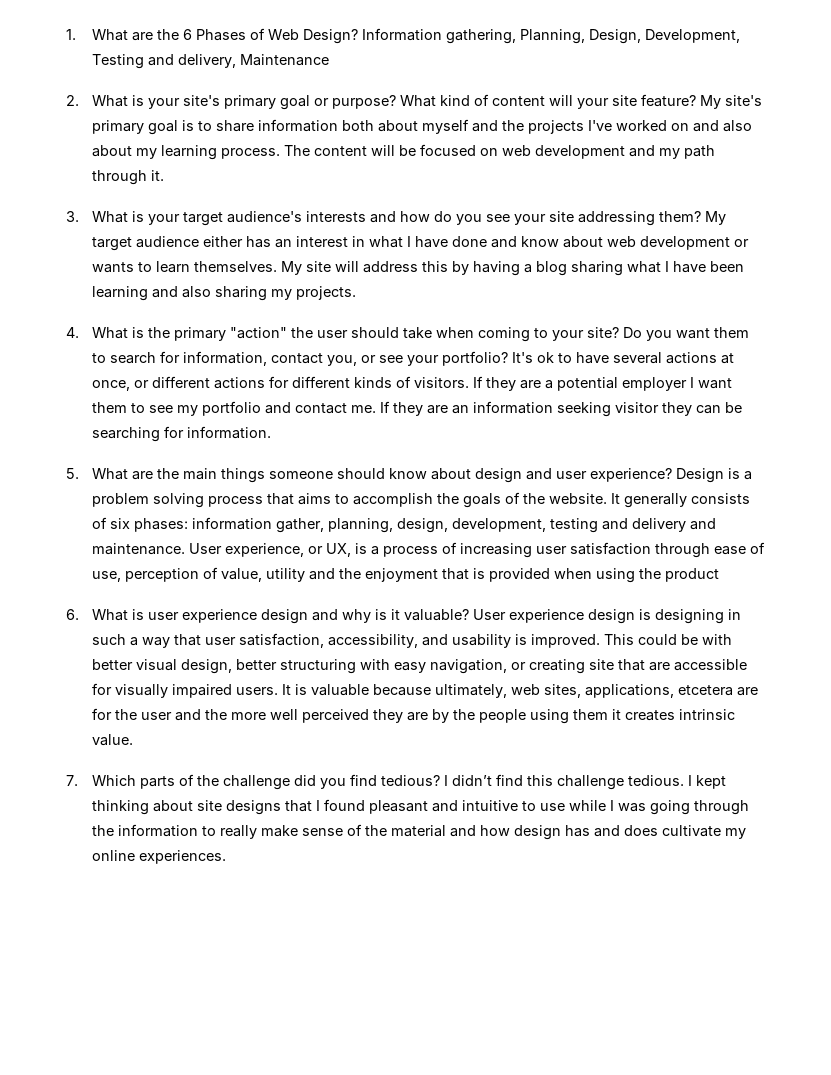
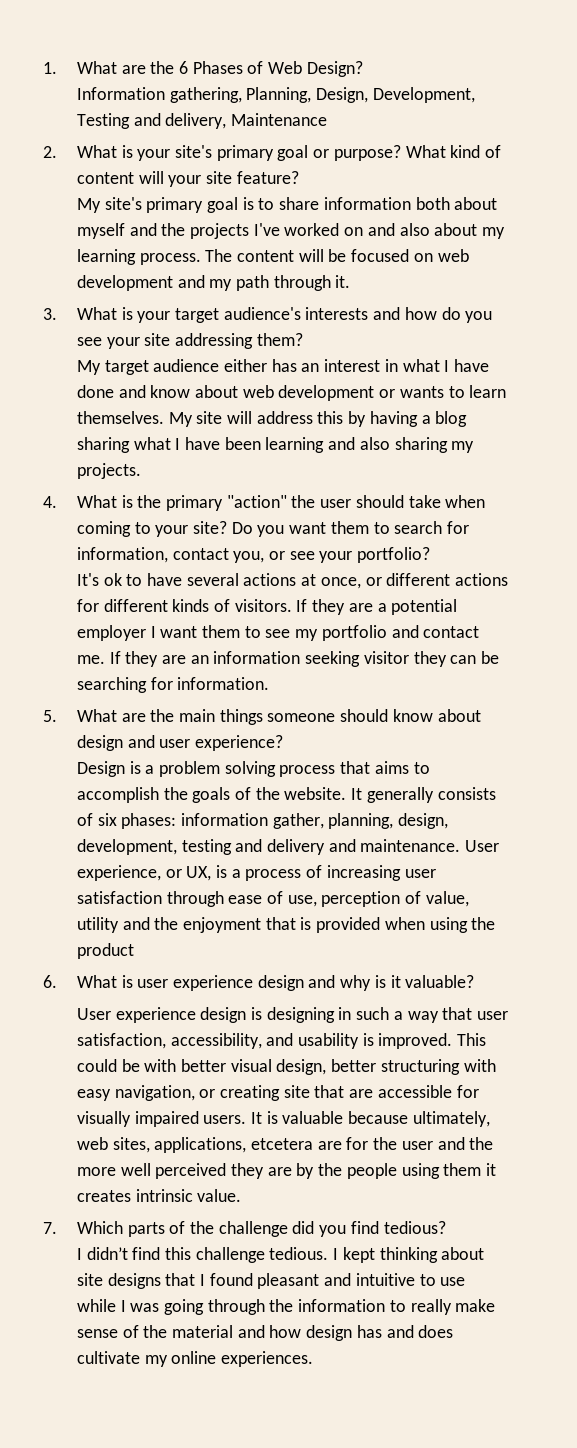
- 1. What are the 6 Phases of Web Design? Information gathering, Planning, Design, Development, Testing and delivery, Maintenance
+ 1. What are the 6 Phases of Web Design?
+ Information gathering, Planning, Design, Development, Testing and delivery, Maintenance
- What kind of content will your site feature? My site's primary goal is to share information both about myself and the projects I've worked on and also about my learning process.
+ What kind of content will your site feature?
+ My site's primary goal is to share information both about myself and the projects I've worked on and also about my learning process.
- 3. What is your target audience's interests and how do you see your site addressing them? My target audience either has an interest in what I have done and know about web development or wants to learn themselves.
+ 3. What is your target audience's interests and how do you see your site addressing them?
+ My target audience either has an interest in what I have done and know about web development or wants to learn themselves.
- Do you want them to search for information, contact you, or see your portfolio? It's ok to have several actions at once, or different actions for different kinds of visitors.
+ Do you want them to search for information, contact you, or see your portfolio?
+ It's ok to have several actions at once, or different actions for different kinds of visitors.
- 5. What are the main things someone should know about design and user experience? Design is a problem solving process that aims to accomplish the goals of the website.
+ 5. What are the main things someone should know about design and user experience?
+ Design is a problem solving process that aims to accomplish the goals of the website.
- 6. What is user experience design and why is it valuable? User experience design is designing in such a way that user satisfaction, accessibility, and usability is improved.
+ 6. What is user experience design and why is it valuable?
+ User experience design is designing in such a way that user satisfaction, accessibility, and usability is improved.
- 7. Which parts of the challenge did you find tedious? I didn’t find this challenge tedious.
+ 7. Which parts of the challenge did you find tedious?
+ I didn’t find this challenge tedious.

